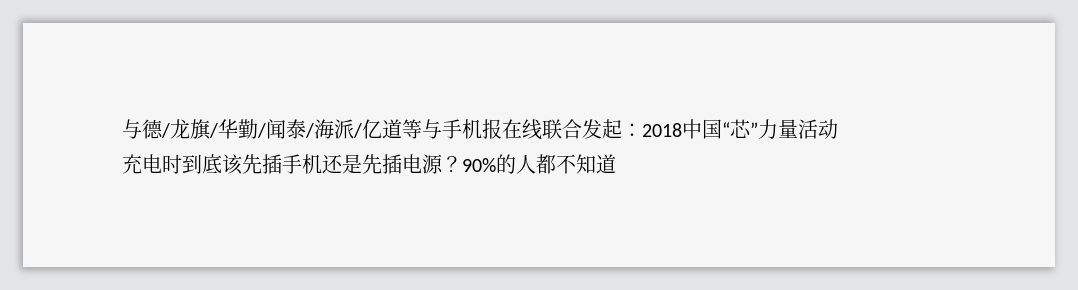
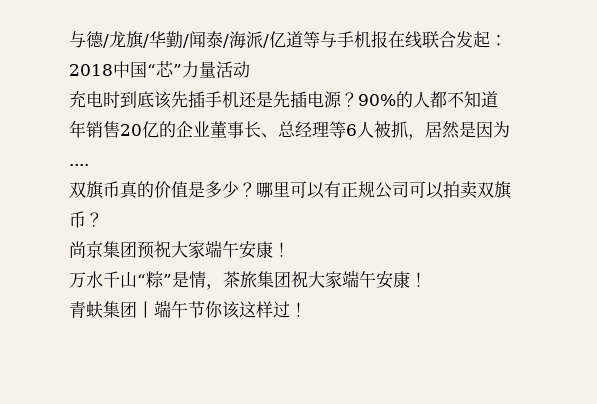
+ 年销售20亿的企业董事长、总经理等6人被抓，居然是因为....
+ 双旗币真的价值是多少？哪里可以有正规公司可以拍卖双旗币？
+ 尚京集团预祝大家端午安康！
+ 万水千山“粽”是情，茶旅集团祝大家端午安康！
+ 青蚨集团丨端午节你该这样过！

